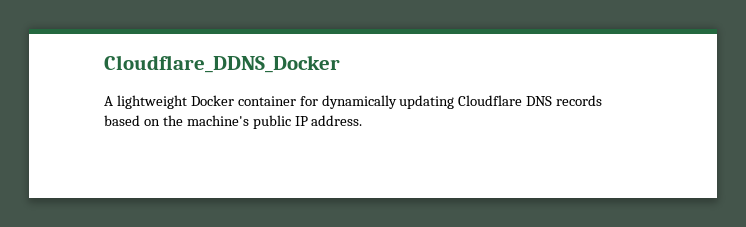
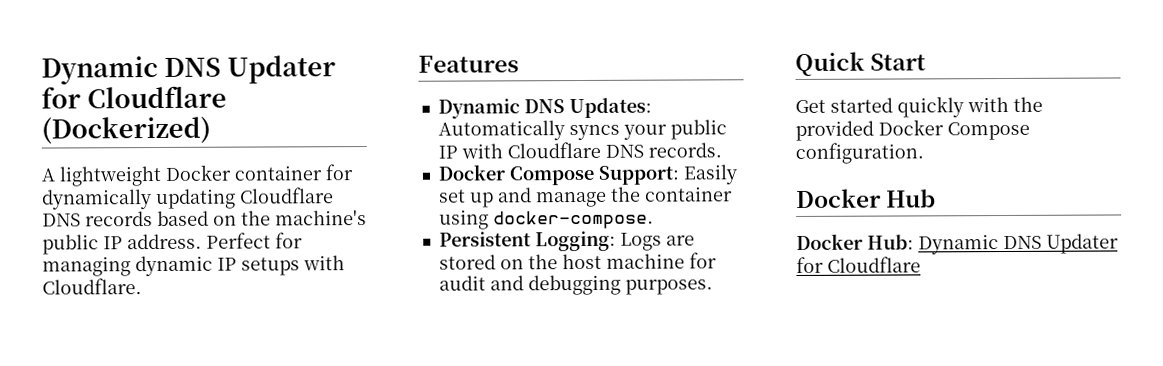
- Cloudflare_DDNS_Docker
+ Dynamic DNS Updater for Cloudflare (Dockerized)
+ Perfect for managing dynamic IP setups with Cloudflare.
+ Features
+ Dynamic DNS Updates: Automatically syncs your public IP with Cloudflare DNS records.
+ Docker Compose Support: Easily set up and manage the container using docker-compose.
+ Persistent Logging: Logs are stored on the host machine for audit and debugging purposes.
+ Quick Start
+ Get started quickly with the provided Docker Compose configuration.
+ Docker Hub
+ Docker Hub: Dynamic DNS Updater for Cloudflare

